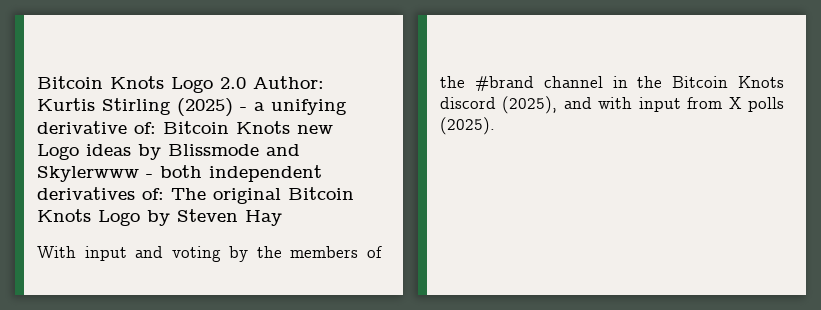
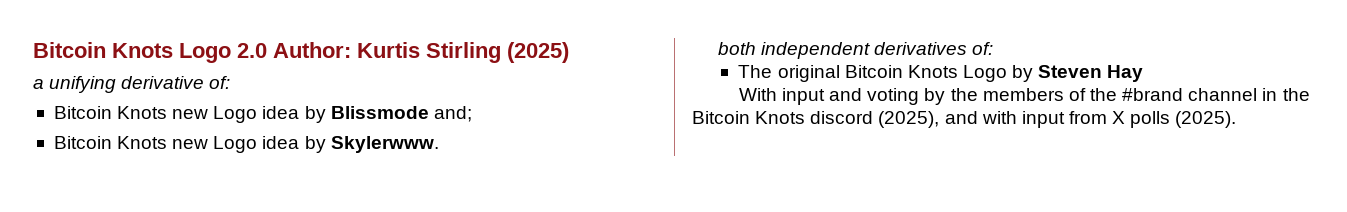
- Bitcoin Knots Logo 2.0 Author: Kurtis Stirling (2025) - a unifying derivative of: Bitcoin Knots new Logo ideas by Blissmode and Skylerwww - both independent derivatives of: The original Bitcoin Knots Logo by Steven Hay
+ Bitcoin Knots Logo 2.0 Author: Kurtis Stirling (2025)
+ a unifying derivative of:
+ Bitcoin Knots new Logo idea by Blissmode and;
+ Bitcoin Knots new Logo idea by Skylerwww.
+ both independent derivatives of:
+ The original Bitcoin Knots Logo by Steven Hay

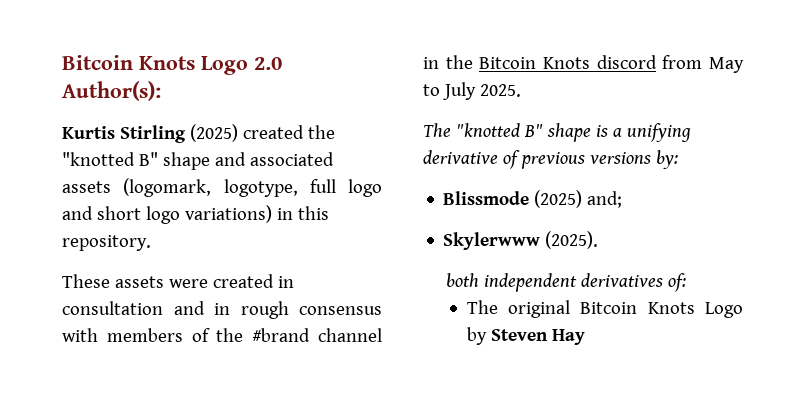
- Bitcoin Knots Logo 2.0 Author: Kurtis Stirling (2025)
- a unifying derivative of:
- Bitcoin Knots new Logo idea by Blissmode and;
- Bitcoin Knots new Logo idea by Skylerwww.
+ Bitcoin Knots Logo 2.0 Author(s):
+ Kurtis Stirling (2025) created the "knotted B" shape and associated assets (logomark, logotype, full logo and short logo variations) in this repository.
+ These assets were created in consultation and in rough consensus with members of the #brand channel in the Bitcoin Knots discord from May to July 2025.
+ The "knotted B" shape is a unifying derivative of previous versions by:
+ Blissmode (2025) and;
+ Skylerwww (2025).
- With input and voting by the members of the #brand channel in the Bitcoin Knots discord (2025), and with input from X polls (2025).

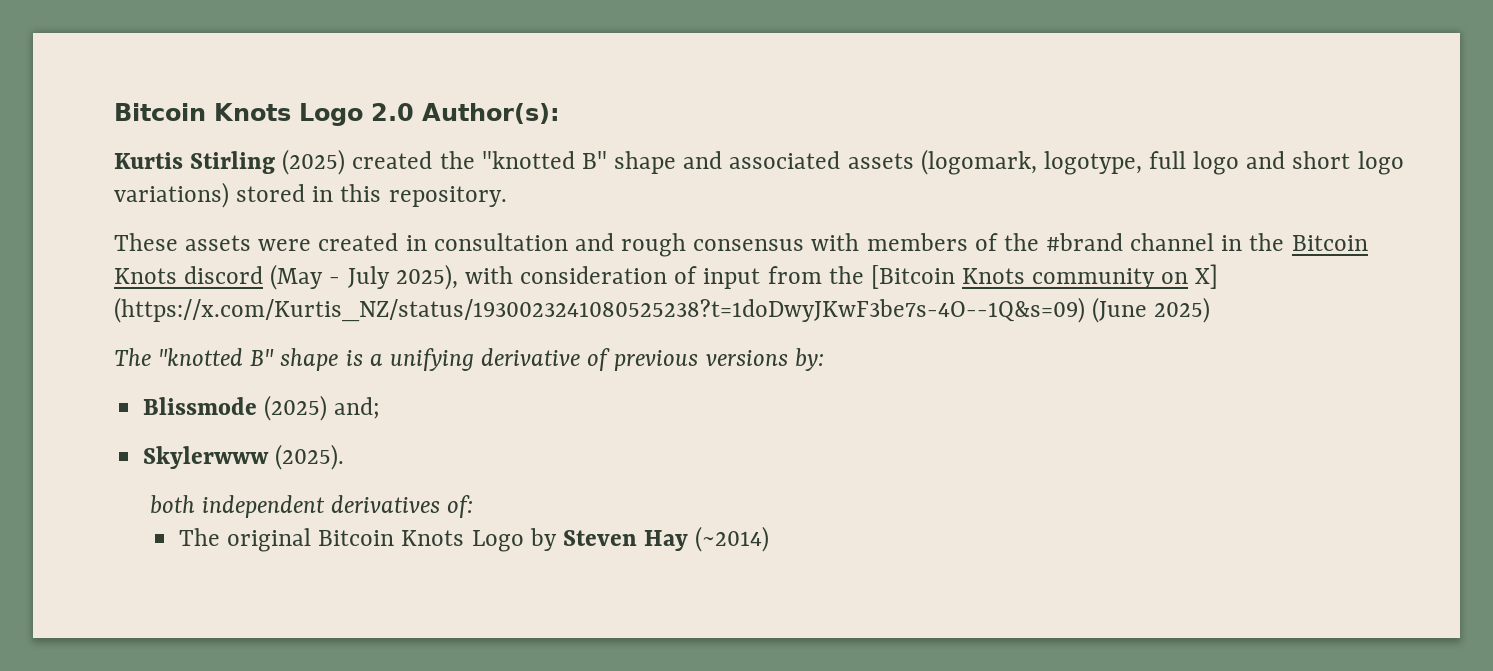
- Kurtis Stirling (2025) created the "knotted B" shape and associated assets (logomark, logotype, full logo and short logo variations) in this repository.
+ Kurtis Stirling (2025) created the "knotted B" shape and associated assets (logomark, logotype, full logo and short logo variations) stored in this repository.
- These assets were created in consultation and in rough consensus with members of the #brand channel in the Bitcoin Knots discord from May to July 2025.
+ These assets were created in consultation and rough consensus with members of the #brand channel in the Bitcoin Knots discord (May - July 2025), with consideration of input from the [Bitcoin Knots community on X] (https://x.com/Kurtis_NZ/status/1930023241080525238?t=1doDwyJKwF3be7s-4O--1Q&s=09) (June 2025)
- The original Bitcoin Knots Logo by Steven Hay
+ The original Bitcoin Knots Logo by Steven Hay (~2014)

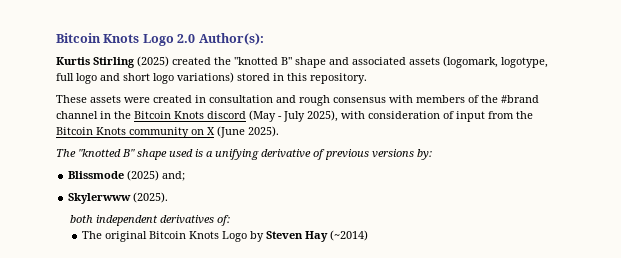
- These assets were created in consultation and rough consensus with members of the #brand channel in the Bitcoin Knots discord (May - July 2025), with consideration of input from the [Bitcoin Knots community on X] (https://x.com/Kurtis_NZ/status/1930023241080525238?t=1doDwyJKwF3be7s-4O--1Q&s=09) (June 2025)
+ These assets were created in consultation and rough consensus with members of the #brand channel in the Bitcoin Knots discord (May - July 2025), with consideration of input from the Bitcoin Knots community on X (June 2025).
- The "knotted B" shape is a unifying derivative of previous versions by:
+ The "knotted B" shape used is a unifying derivative of previous versions by:

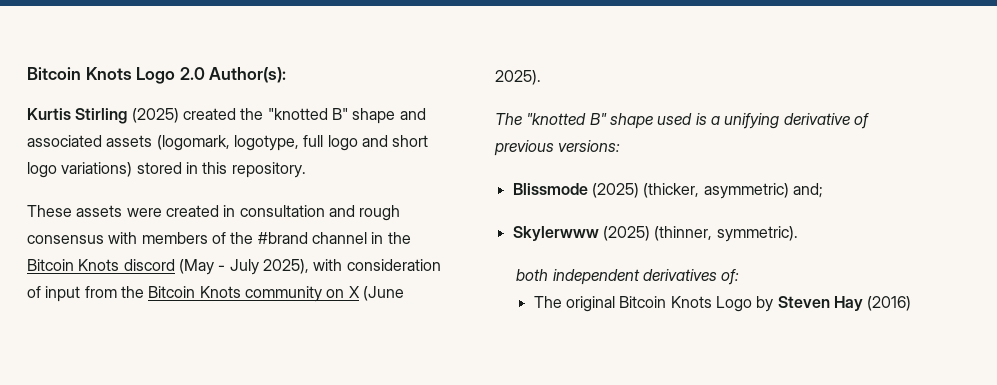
- The "knotted B" shape used is a unifying derivative of previous versions by:
+ The "knotted B" shape used is a unifying derivative of previous versions:
- Blissmode (2025) and;
+ Blissmode (2025) (thicker, asymmetric) and;
- Skylerwww (2025).
+ Skylerwww (2025) (thinner, symmetric).
- The original Bitcoin Knots Logo by Steven Hay (~2014)
+ The original Bitcoin Knots Logo by Steven Hay (2016)

